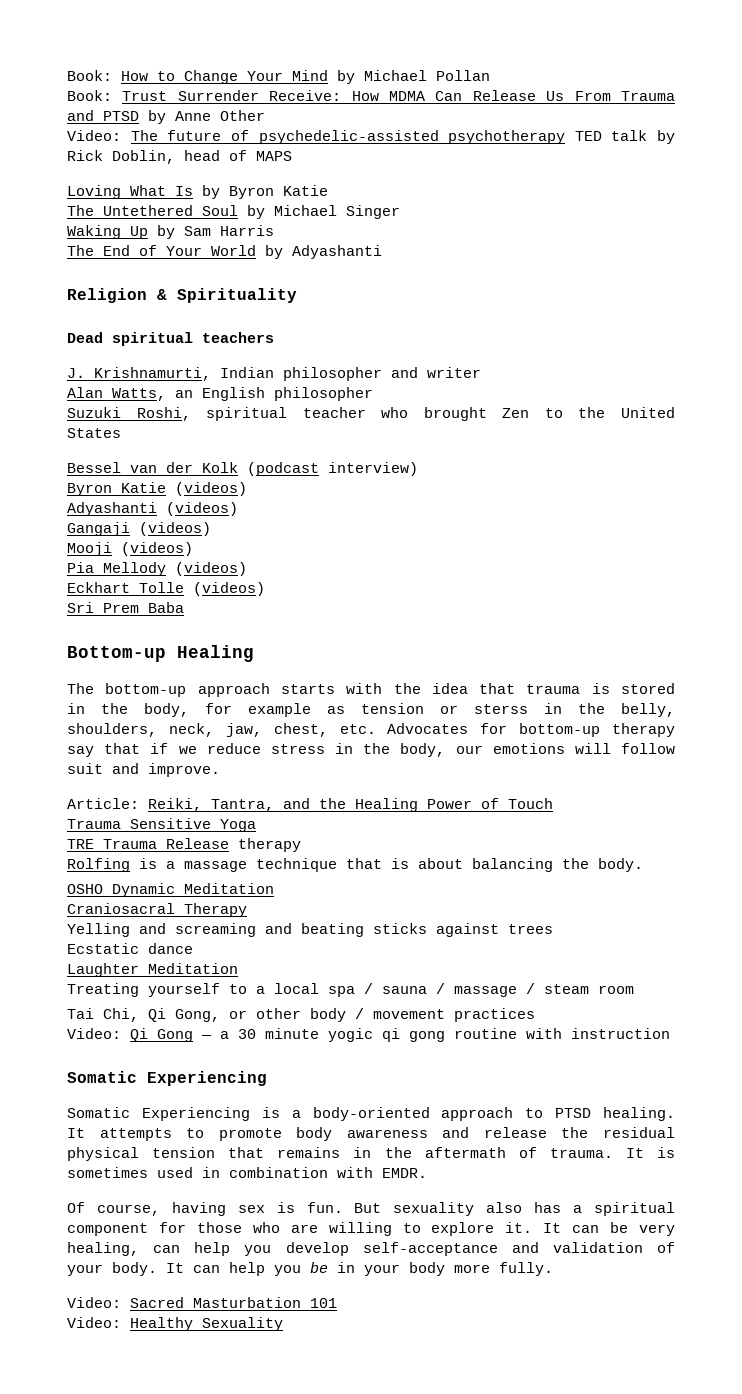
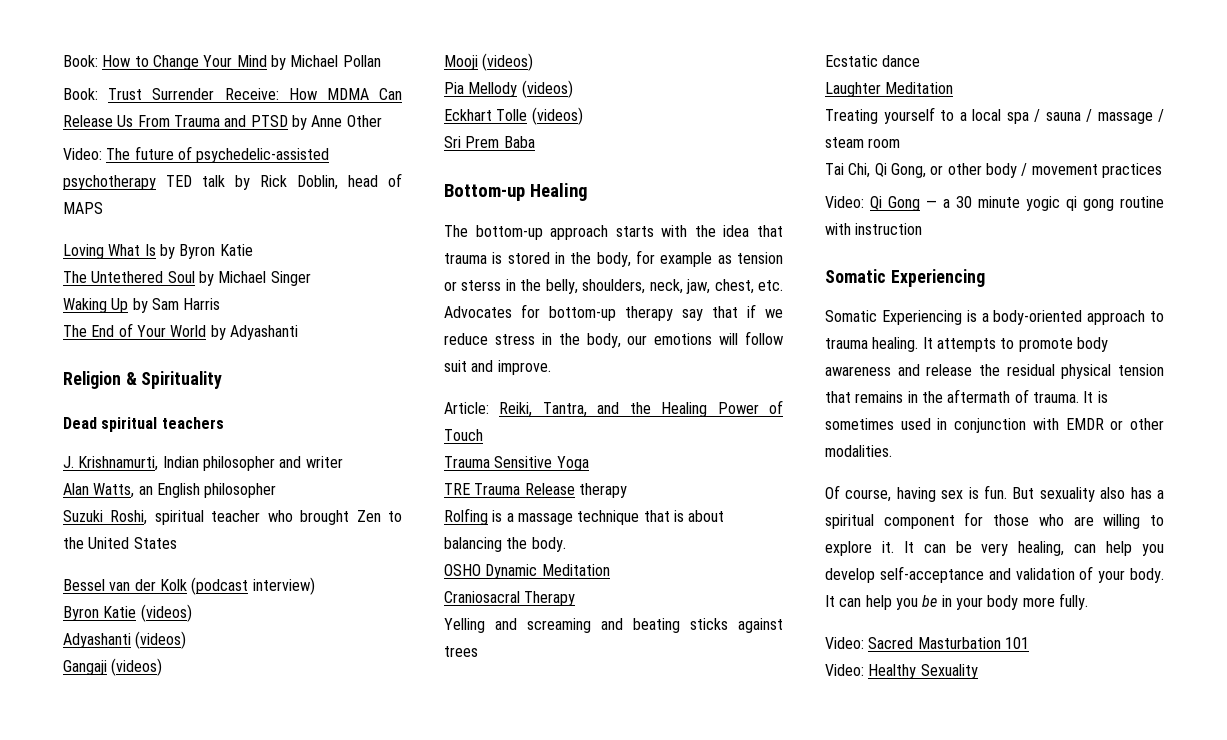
- Somatic Experiencing is a body-oriented approach to PTSD healing.
+ Somatic Experiencing is a body-oriented approach to trauma healing.
- It is sometimes used in combination with EMDR.
+ It is sometimes used in conjunction with EMDR or other modalities.

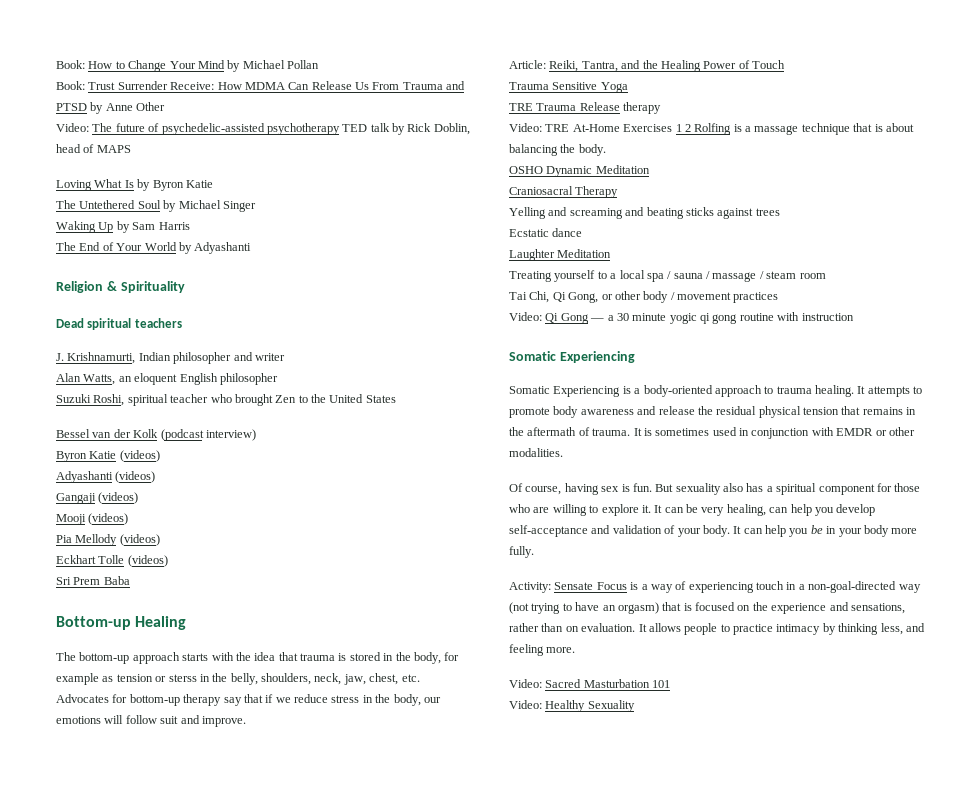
- Alan Watts, an English philosopher
+ Alan Watts, an eloquent English philosopher
- Rolfing is a massage technique that is about balancing the body.
+ Video: TRE At-Home Exercises 1 2 Rolfing is a massage technique that is about balancing the body.
+ Activity: Sensate Focus is a way of experiencing touch in a non-goal-directed way (not trying to have an orgasm) that is focused on the experience and sensations, rather than on evaluation. It allows people to practice intimacy by thinking less, and feeling more.

